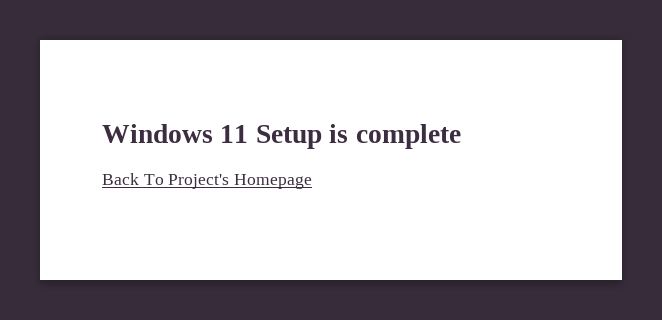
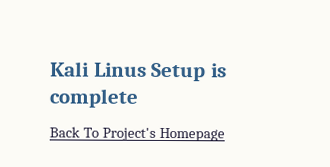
- Windows 11 Setup is complete
+ Kali Linus Setup is complete

